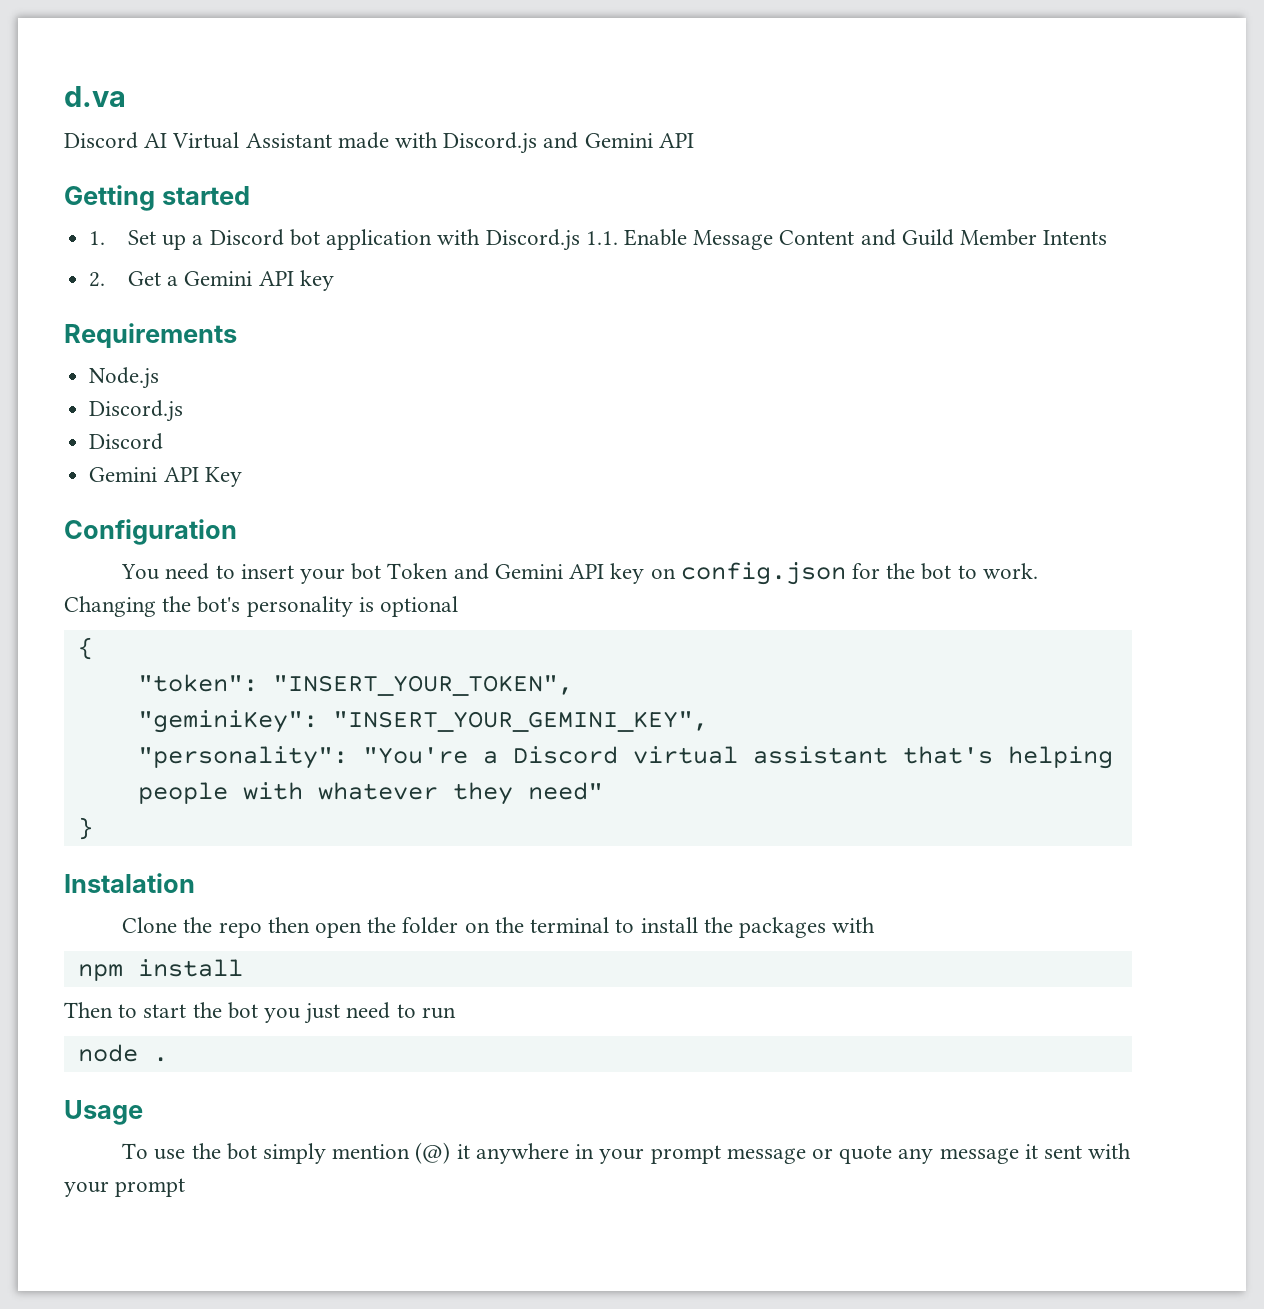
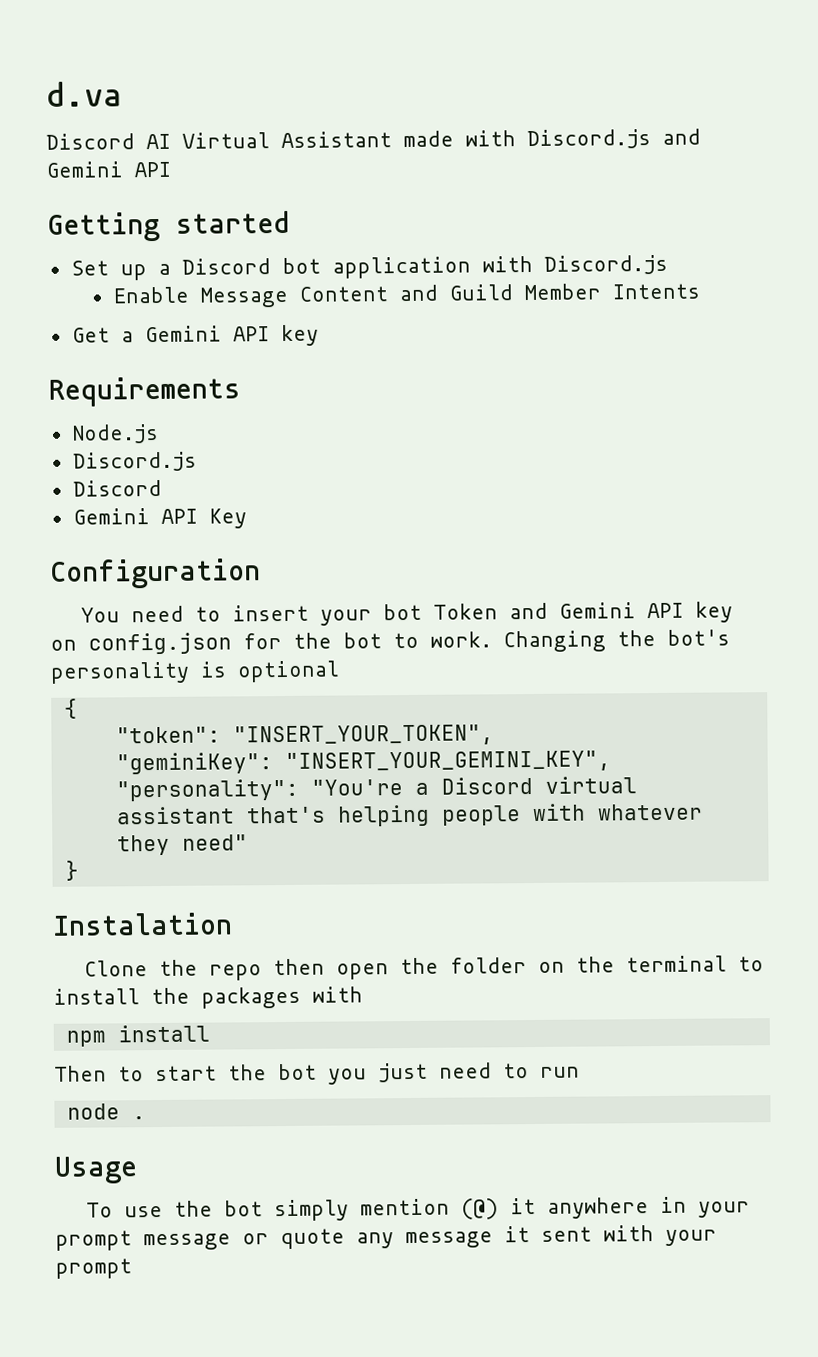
- 1. Set up a Discord bot application with Discord.js 1.1. Enable Message Content and Guild Member Intents
+ Set up a Discord bot application with Discord.js
+ Enable Message Content and Guild Member Intents
- 2. Get a Gemini API key
+ Get a Gemini API key

